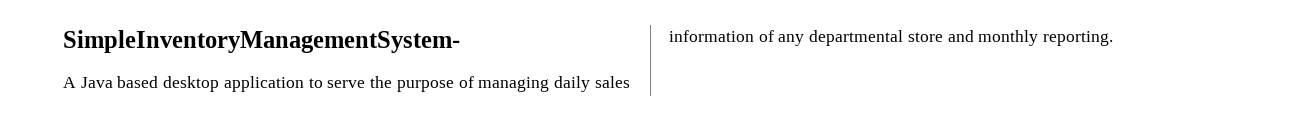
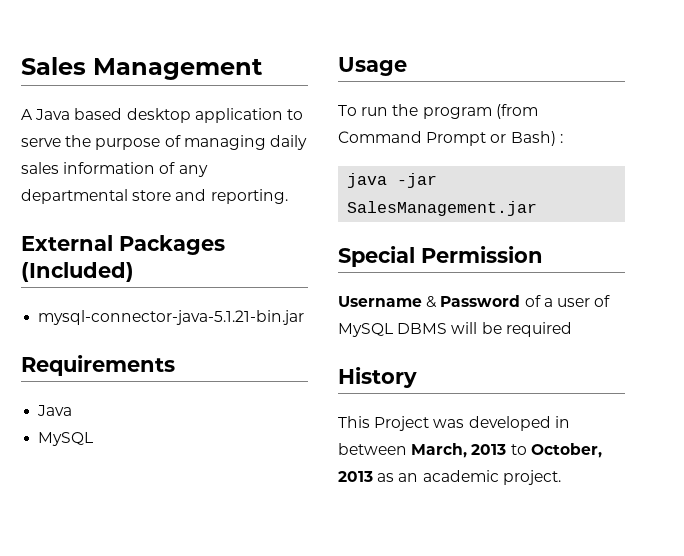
- SimpleInventoryManagementSystem-
+ Sales Management
- A Java based desktop application to serve the purpose of managing daily sales information of any departmental store and monthly reporting.
+ A Java based desktop application to serve the purpose of managing daily sales information of any departmental store and reporting.
+ External Packages (Included)
+ mysql-connector-java-5.1.21-bin.jar
+ Requirements
+ Java
+ MySQL
+ Usage
+ To run the program (from Command Prompt or Bash) :
+ java -jar SalesManagement.jar
+ Special Permission
+ Username & Password of a user of MySQL DBMS will be required
+ History
+ This Project was developed in between March, 2013 to October, 2013 as an academic project.

